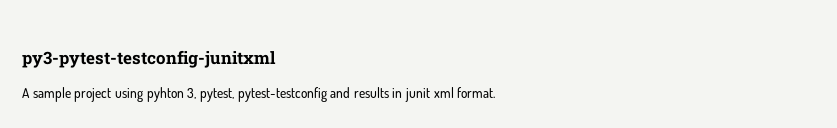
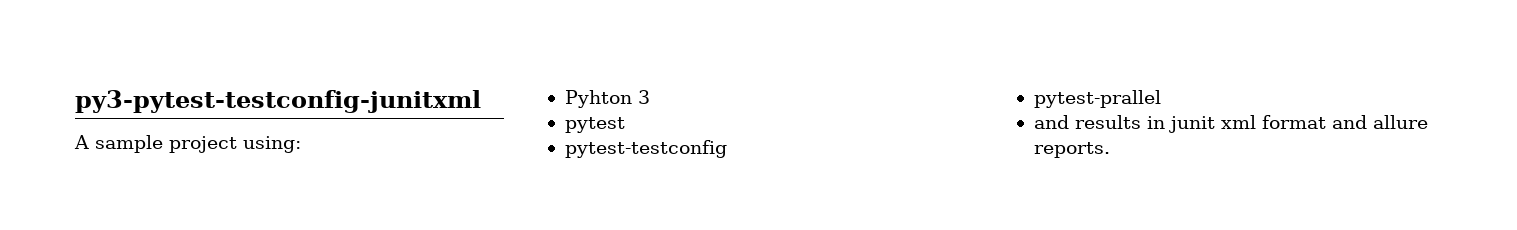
- A sample project using pyhton 3, pytest, pytest-testconfig and results in junit xml format.
+ A sample project using:
+ Pyhton 3
+ pytest
+ pytest-testconfig
+ pytest-prallel
+ and results in junit xml format and allure reports.

